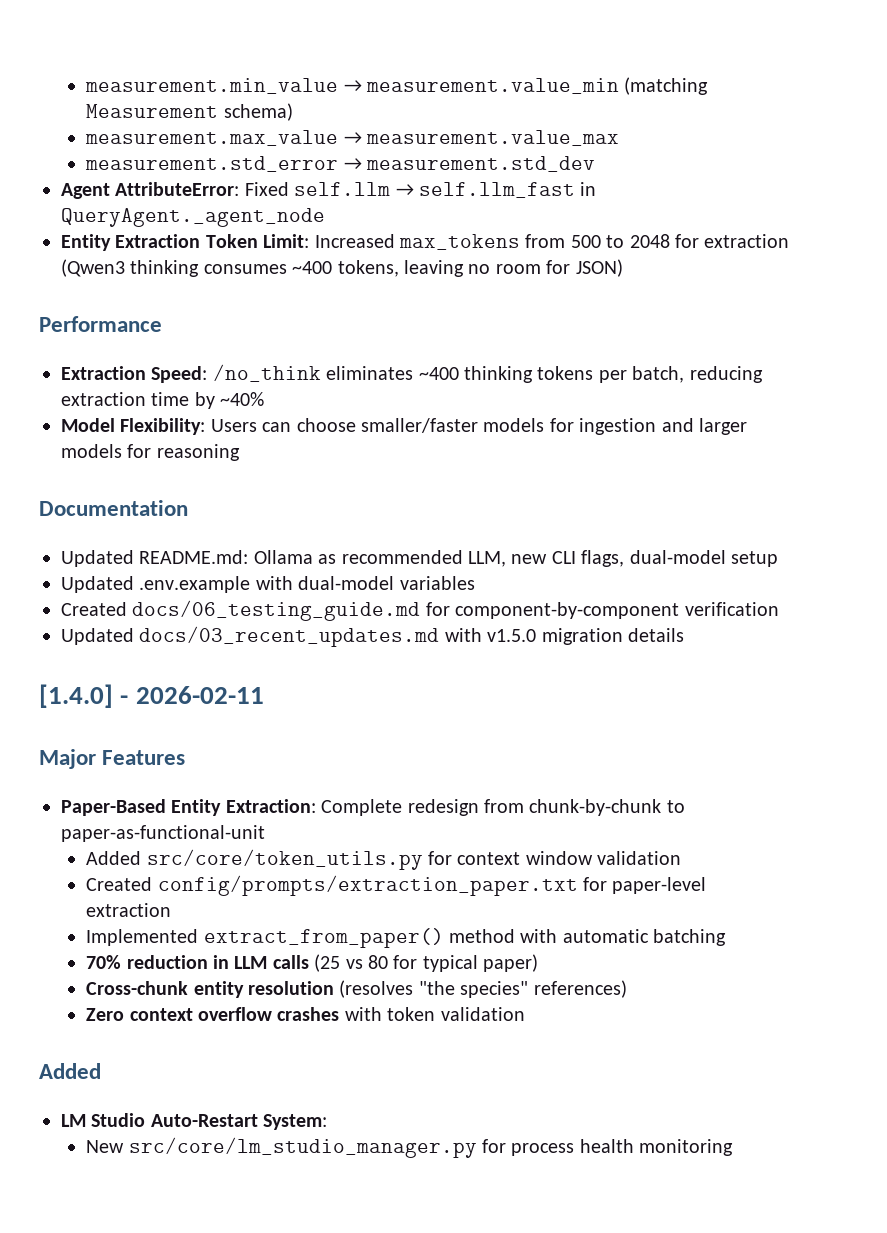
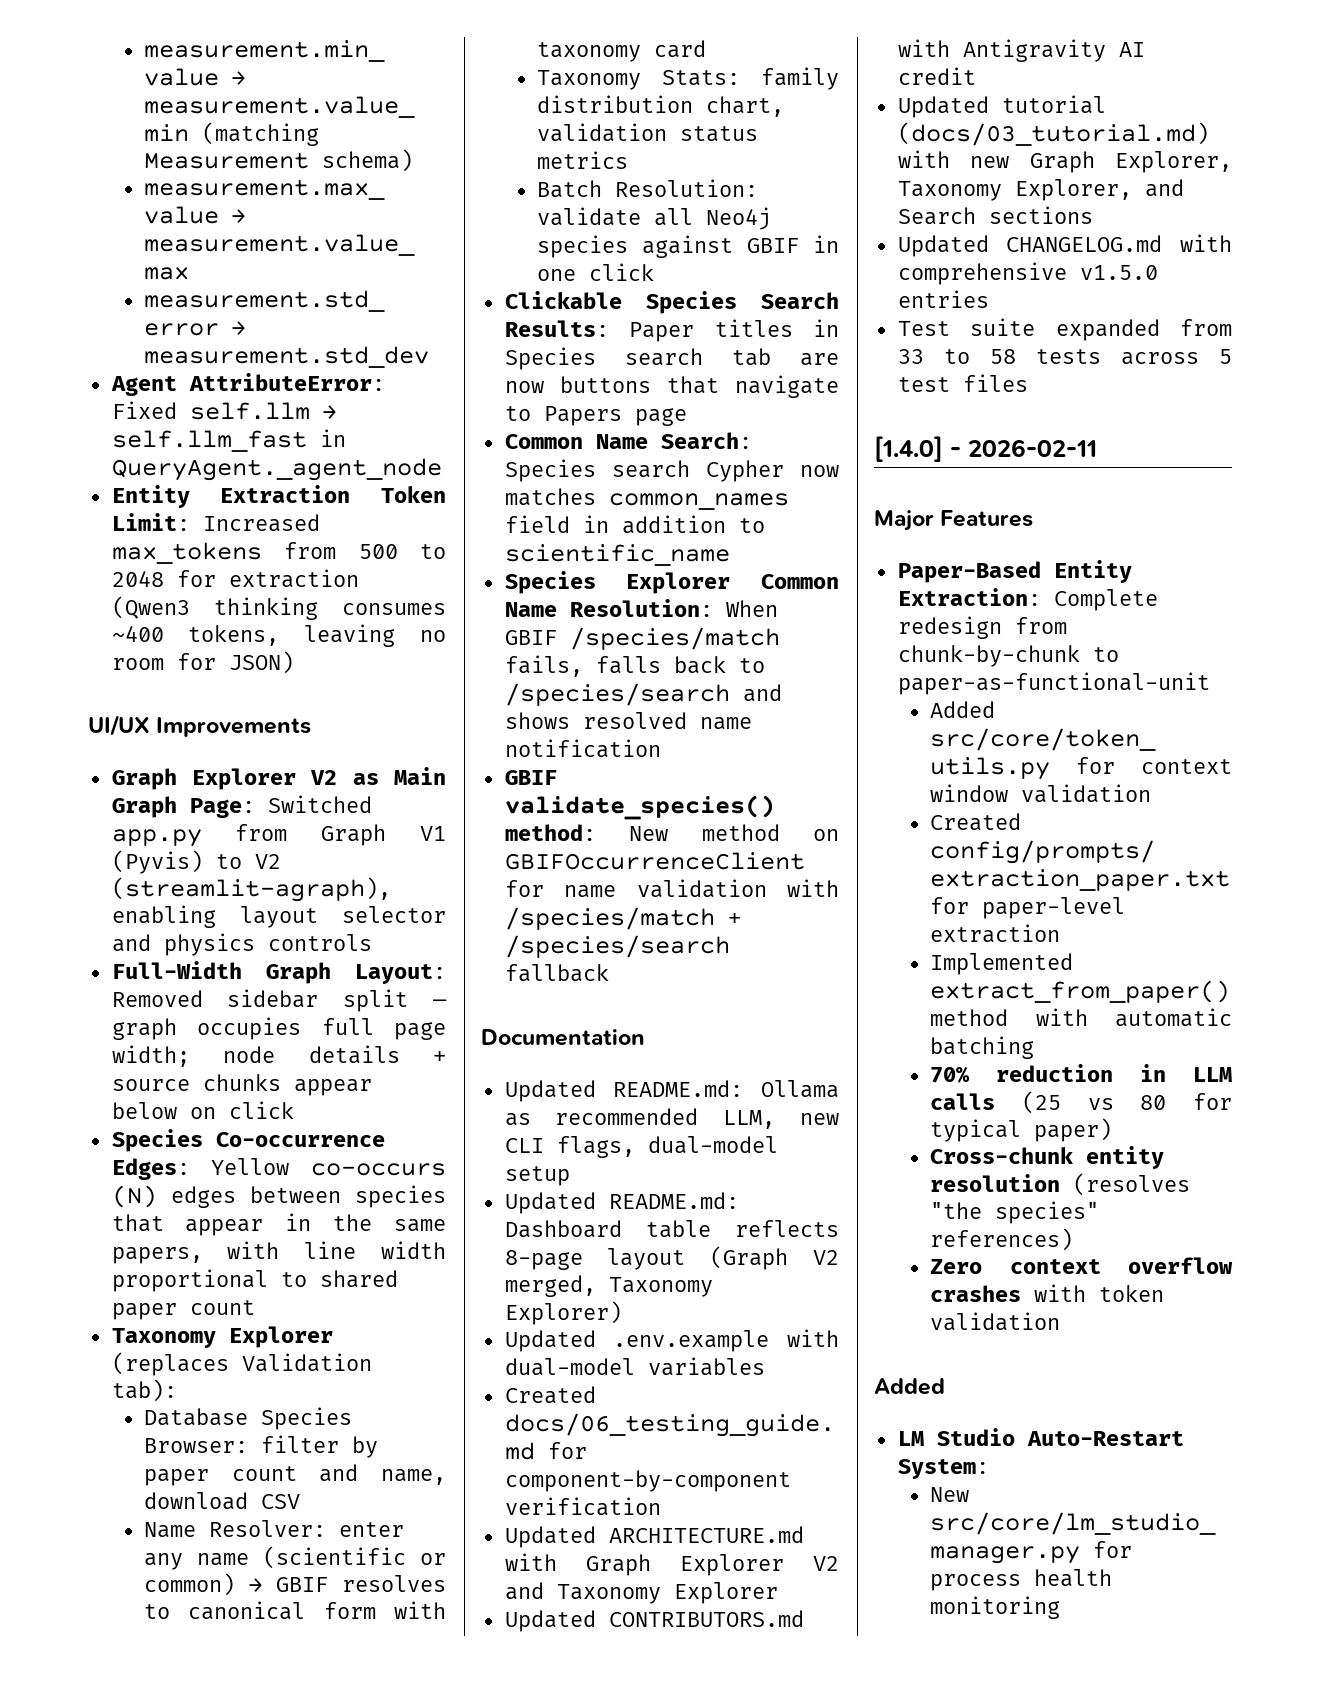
- Performance
- Extraction Speed: /no_think eliminates ~400 thinking tokens per batch, reducing extraction time by ~40%
- Model Flexibility: Users can choose smaller/faster models for ingestion and larger models for reasoning
+ UI/UX Improvements
+ Graph Explorer V2 as Main Graph Page: Switched app.py from Graph V1 (Pyvis) to V2 (streamlit-agraph), enabling layout selector and physics controls
+ Full-Width Graph Layout: Removed sidebar split — graph occupies full page width; node details + source chunks appear below on click
+ Species Co-occurrence Edges: Yellow co-occurs (N) edges between species that appear in the same papers, with line width proportional to shared paper count
+ Taxonomy Explorer (replaces Validation tab):
+ Database Species Browser: filter by paper count and name, download CSV
+ Name Resolver: enter any name (scientific or common) → GBIF resolves to canonical form with taxonomy card
+ Taxonomy Stats: family distribution chart, validation status metrics
+ Batch Resolution: validate all Neo4j species against GBIF in one click
+ Clickable Species Search Results: Paper titles in Species search tab are now buttons that navigate to Papers page
+ Common Name Search: Species search Cypher now matches common_names field in addition to scientific_name
+ Species Explorer Common Name Resolution: When GBIF /species/match fails, falls back to /species/search and shows resolved name notification
+ GBIF validate_species() method: New method on GBIFOccurrenceClient for name validation with /species/match + /species/search fallback
+ Updated README.md: Dashboard table reflects 8-page layout (Graph V2 merged, Taxonomy Explorer)
- Updated docs/03_recent_updates.md with v1.5.0 migration details
+ Updated ARCHITECTURE.md with Graph Explorer V2 and Taxonomy Explorer
+ Updated CONTRIBUTORS.md with Antigravity AI credit
+ Updated tutorial (docs/03_tutorial.md) with new Graph Explorer, Taxonomy Explorer, and Search sections
+ Updated CHANGELOG.md with comprehensive v1.5.0 entries
+ Test suite expanded from 33 to 58 tests across 5 test files

